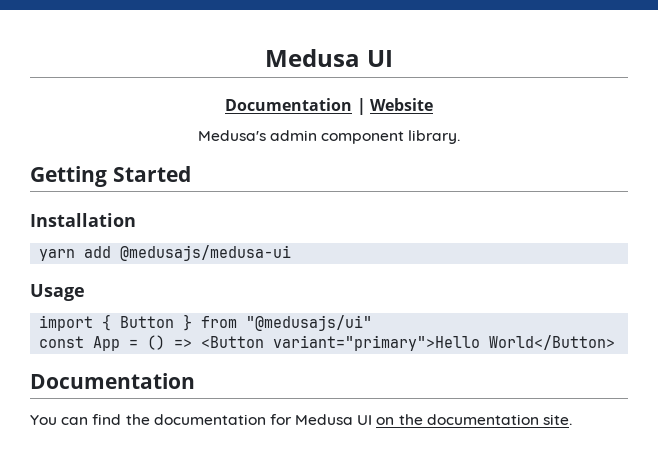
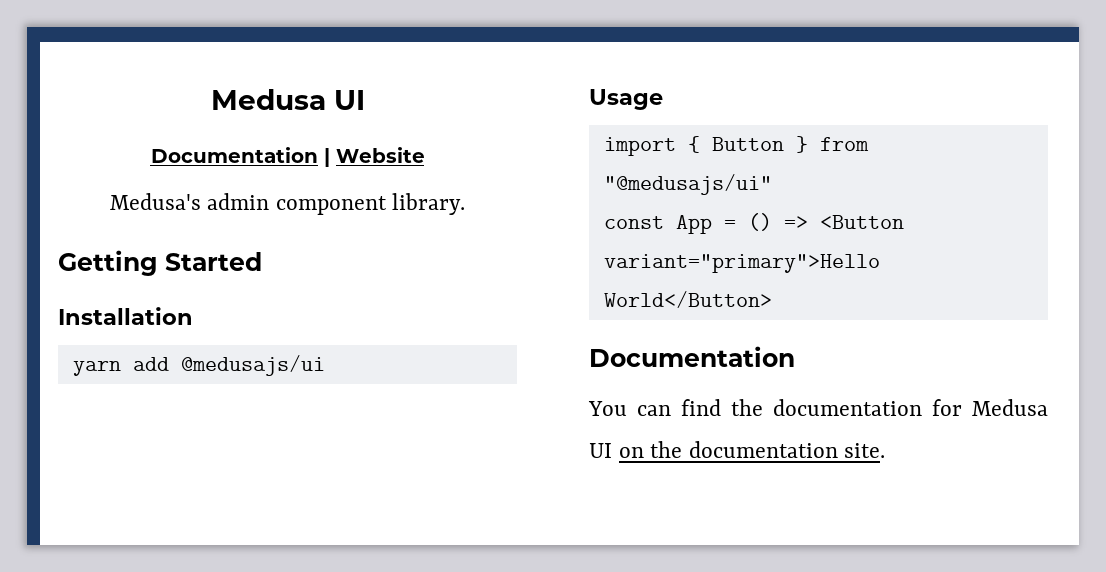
- yarn add @medusajs/medusa-ui
+ yarn add @medusajs/ui

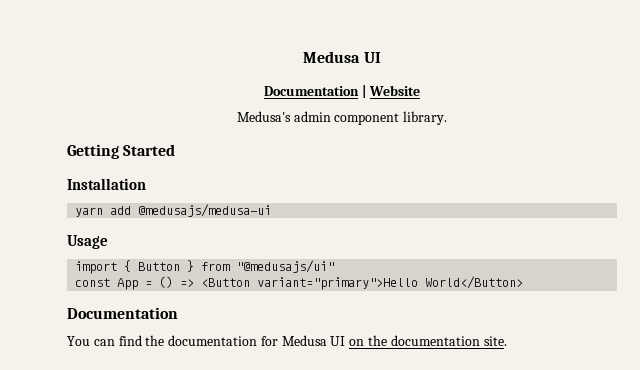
- yarn add @medusajs/ui
+ yarn add @medusajs/medusa-ui

